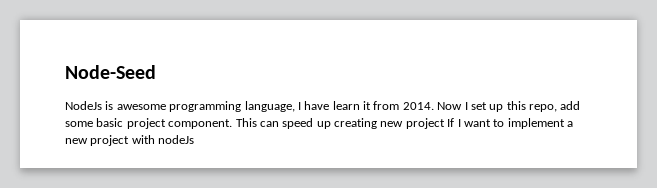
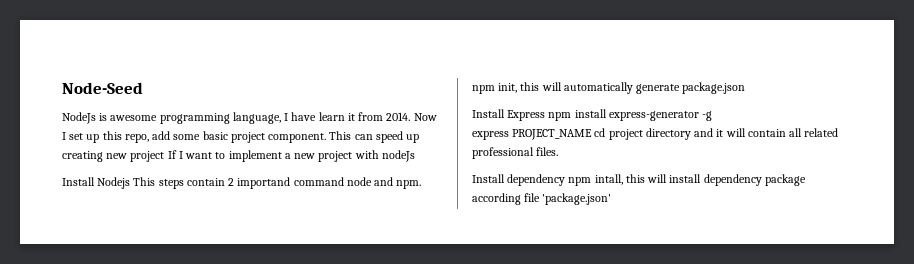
+ Install Nodejs This steps contain 2 importand command node and npm. npm init, this will automatically generate package.json
+ Install Express npm install express-generator -g
+ express PROJECT_NAME cd project directory and it will contain all related professional files.
+ Install dependency npm intall, this will install dependency package according file 'package.json'

